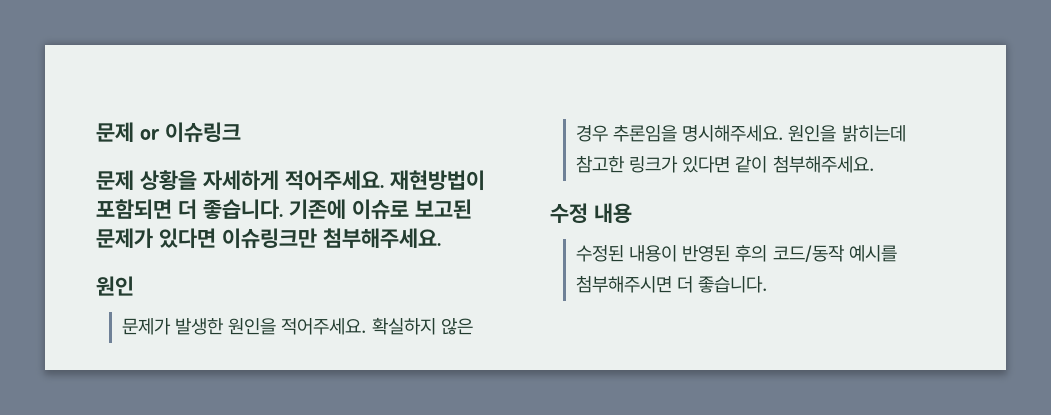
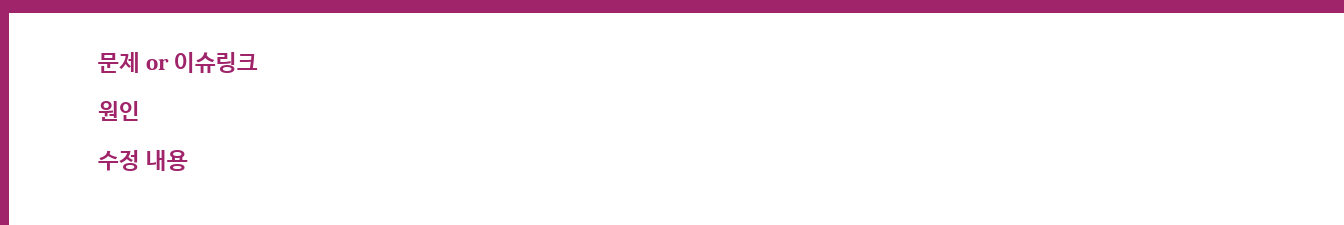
- 문제 상황을 자세하게 적어주세요. 재현방법이 포함되면 더 좋습니다. 기존에 이슈로 보고된 문제가 있다면 이슈링크만 첨부해주세요.
  원인
- 문제가 발생한 원인을 적어주세요. 확실하지 않은 경우 추론임을 명시해주세요. 원인을 밝히는데 참고한 링크가 있다면 같이 첨부해주세요.
  수정 내용
- 수정된 내용이 반영된 후의 코드/동작 예시를 첨부해주시면 더 좋습니다.

